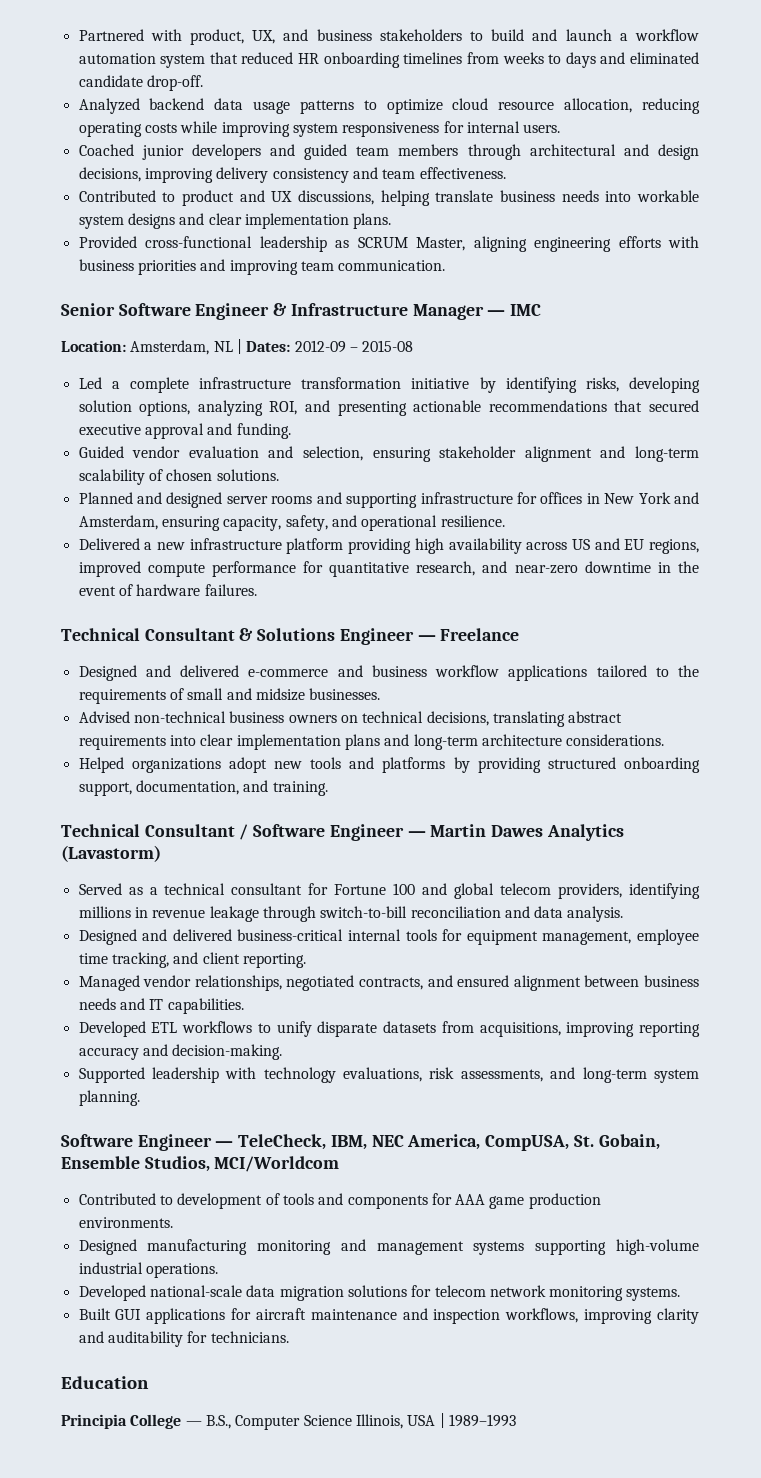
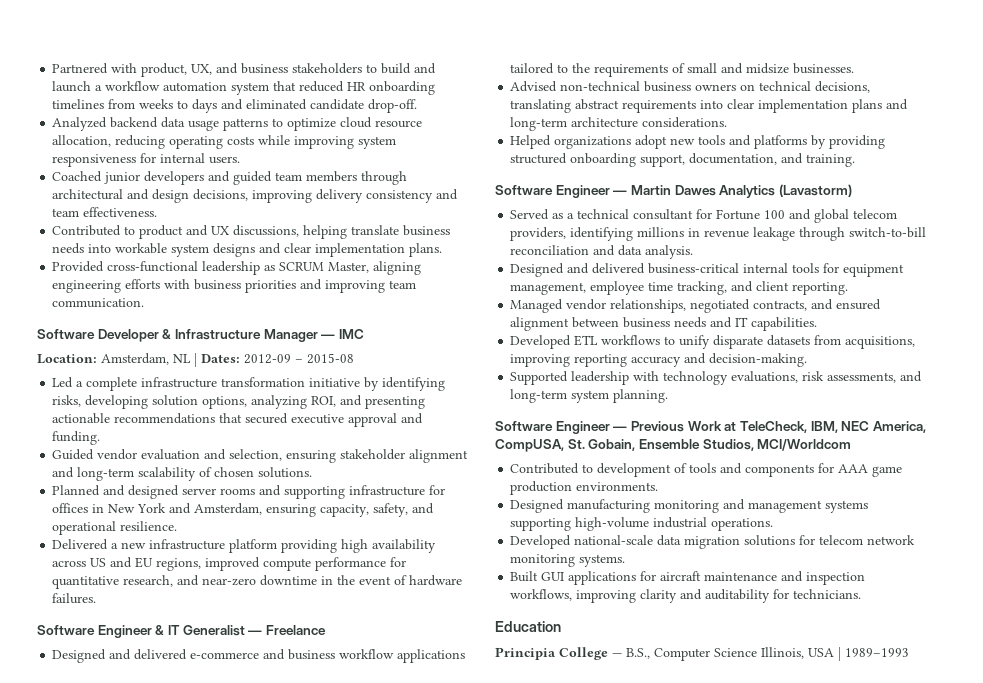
- Senior Software Engineer & Infrastructure Manager — IMC
+ Software Developer & Infrastructure Manager — IMC
- Technical Consultant & Solutions Engineer — Freelance
+ Software Engineer & IT Generalist — Freelance
- Technical Consultant / Software Engineer — Martin Dawes Analytics (Lavastorm)
+ Software Engineer — Martin Dawes Analytics (Lavastorm)
- Software Engineer — TeleCheck, IBM, NEC America, CompUSA, St. Gobain, Ensemble Studios, MCI/Worldcom
+ Software Engineer — Previous Work at TeleCheck, IBM, NEC America, CompUSA, St. Gobain, Ensemble Studios, MCI/Worldcom

